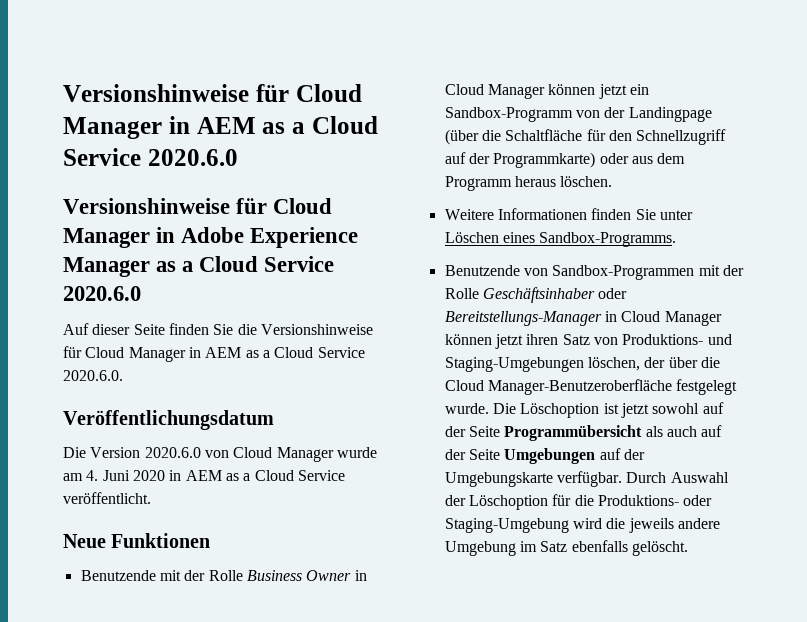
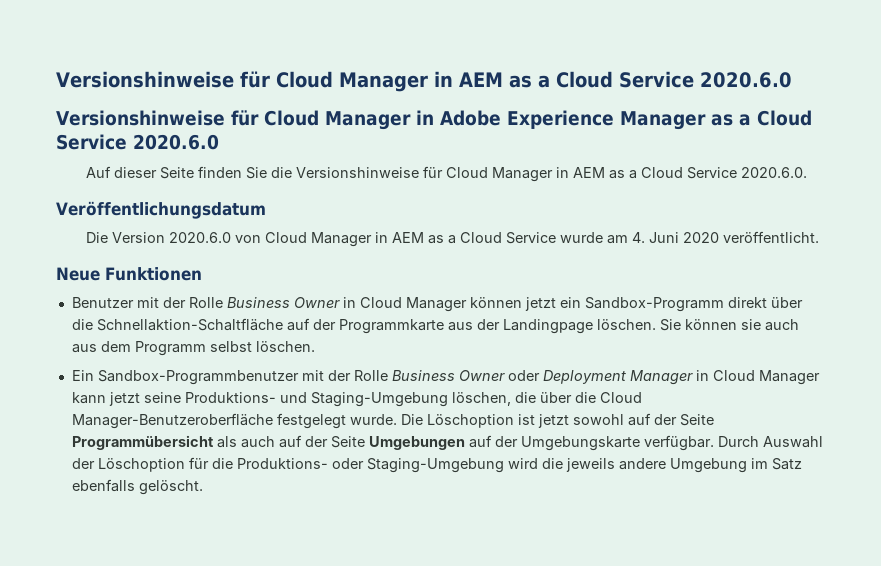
- Die Version 2020.6.0 von Cloud Manager wurde am 4. Juni 2020 in AEM as a Cloud Service veröffentlicht.
+ Die Version 2020.6.0 von Cloud Manager in AEM as a Cloud Service wurde am 4. Juni 2020 veröffentlicht.
- Benutzende mit der Rolle Business Owner in Cloud Manager können jetzt ein Sandbox-Programm von der Landingpage (über die Schaltfläche für den Schnellzugriff auf der Programmkarte) oder aus dem Programm heraus löschen.
+ Benutzer mit der Rolle Business Owner in Cloud Manager können jetzt ein Sandbox-Programm direkt über die Schnellaktion-Schaltfläche auf der Programmkarte aus der Landingpage löschen. Sie können sie auch aus dem Programm selbst löschen.
- Weitere Informationen finden Sie unter Löschen eines Sandbox-Programms.
- Benutzende von Sandbox-Programmen mit der Rolle Geschäftsinhaber oder Bereitstellungs-Manager in Cloud Manager können jetzt ihren Satz von Produktions- und Staging-Umgebungen löschen, der über die Cloud Manager-Benutzeroberfläche festgelegt wurde.
+ Ein Sandbox-Programmbenutzer mit der Rolle Business Owner oder Deployment Manager in Cloud Manager kann jetzt seine Produktions- und Staging-Umgebung löschen, die über die Cloud Manager-Benutzeroberfläche festgelegt wurde.

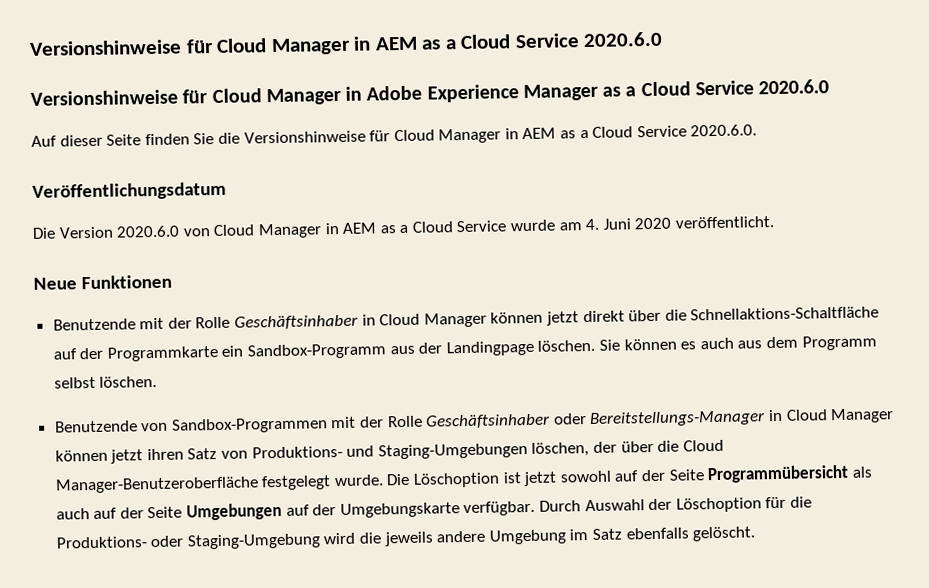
- Benutzer mit der Rolle Business Owner in Cloud Manager können jetzt ein Sandbox-Programm direkt über die Schnellaktion-Schaltfläche auf der Programmkarte aus der Landingpage löschen.
+ Benutzende mit der Rolle Geschäftsinhaber in Cloud Manager können jetzt direkt über die Schnellaktions-Schaltfläche auf der Programmkarte ein Sandbox-Programm aus der Landingpage löschen.
- Sie können sie auch aus dem Programm selbst löschen.
+ Sie können es auch aus dem Programm selbst löschen.
- Ein Sandbox-Programmbenutzer mit der Rolle Business Owner oder Deployment Manager in Cloud Manager kann jetzt seine Produktions- und Staging-Umgebung löschen, die über die Cloud Manager-Benutzeroberfläche festgelegt wurde.
+ Benutzende von Sandbox-Programmen mit der Rolle Geschäftsinhaber oder Bereitstellungs-Manager in Cloud Manager können jetzt ihren Satz von Produktions- und Staging-Umgebungen löschen, der über die Cloud Manager-Benutzeroberfläche festgelegt wurde.

